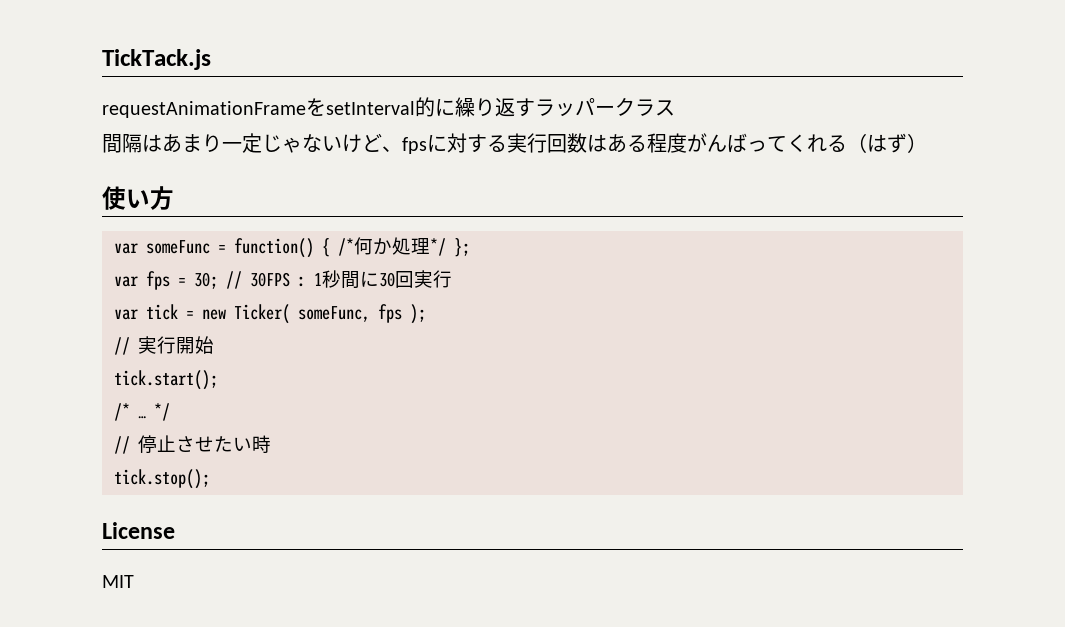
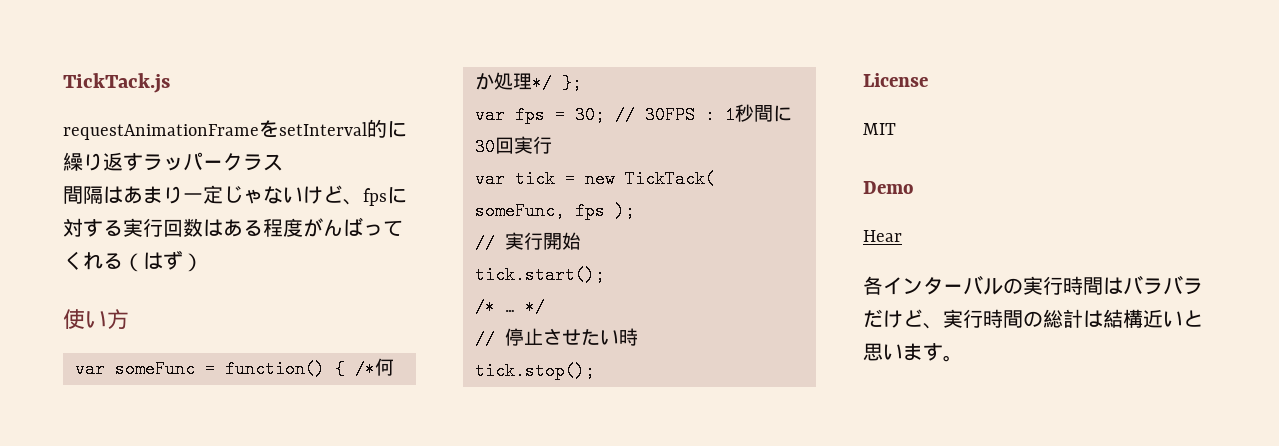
- var tick = new Ticker( someFunc, fps );
+ var tick = new TickTack( someFunc, fps );
+ Demo
+ Hear
+ 各インターバルの実行時間はバラバラだけど、実行時間の総計は結構近いと思います。

